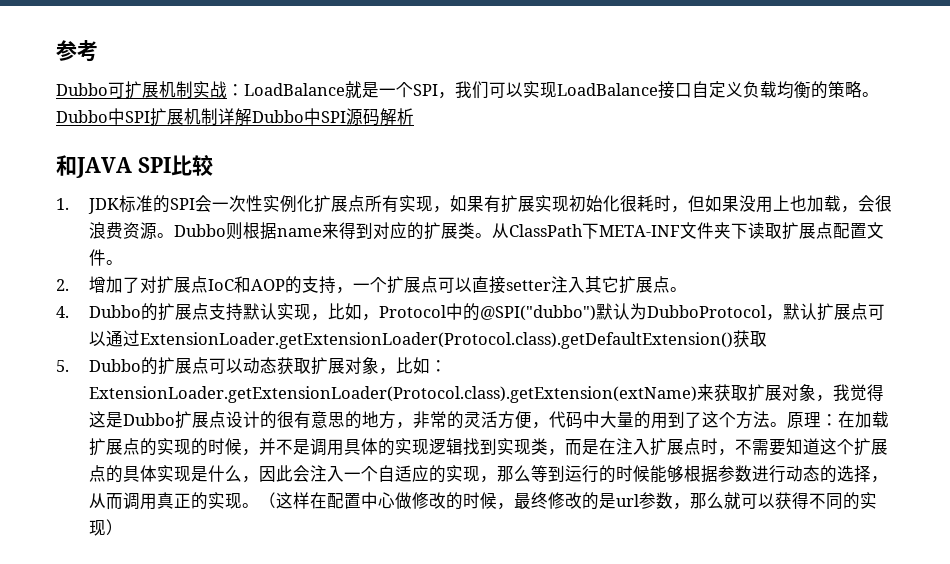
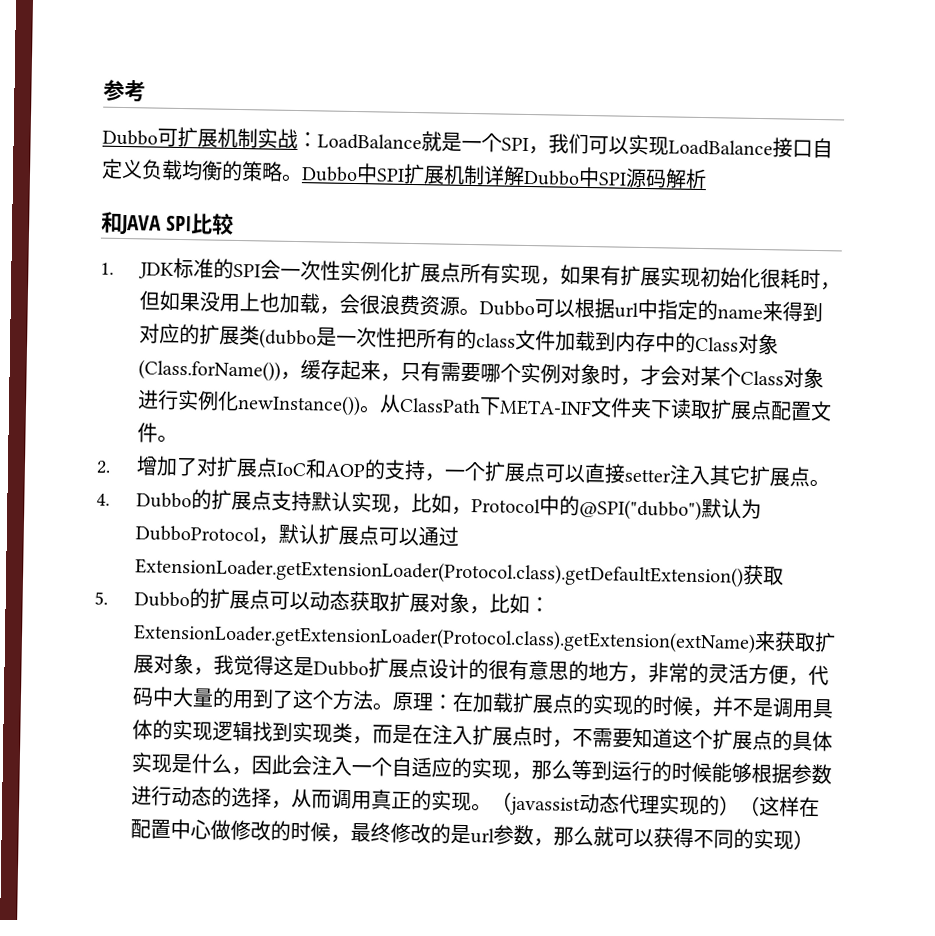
- Dubbo则根据name来得到对应的扩展类。
+ Dubbo可以根据url中指定的name来得到对应的扩展类(dubbo是一次性把所有的class文件加载到内存中的Class对象(Class.forName())，缓存起来，只有需要哪个实例对象时，才会对某个Class对象进行实例化newInstance())。
- （这样在配置中心做修改的时候，最终修改的是url参数，那么就可以获得不同的实现）
+ （javassist动态代理实现的）（这样在配置中心做修改的时候，最终修改的是url参数，那么就可以获得不同的实现）

